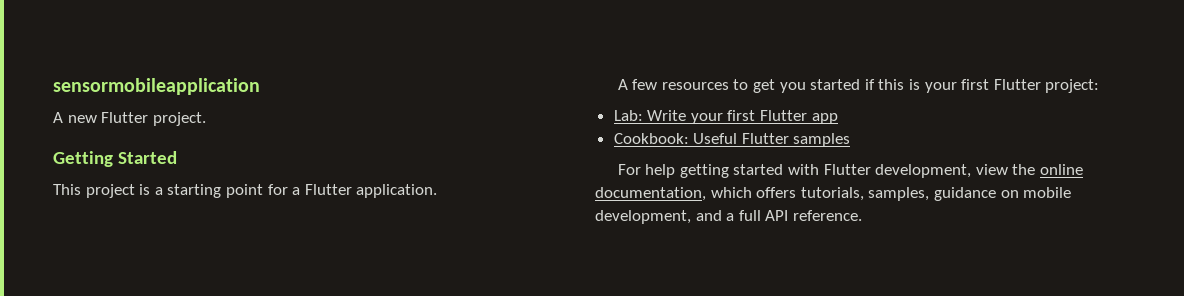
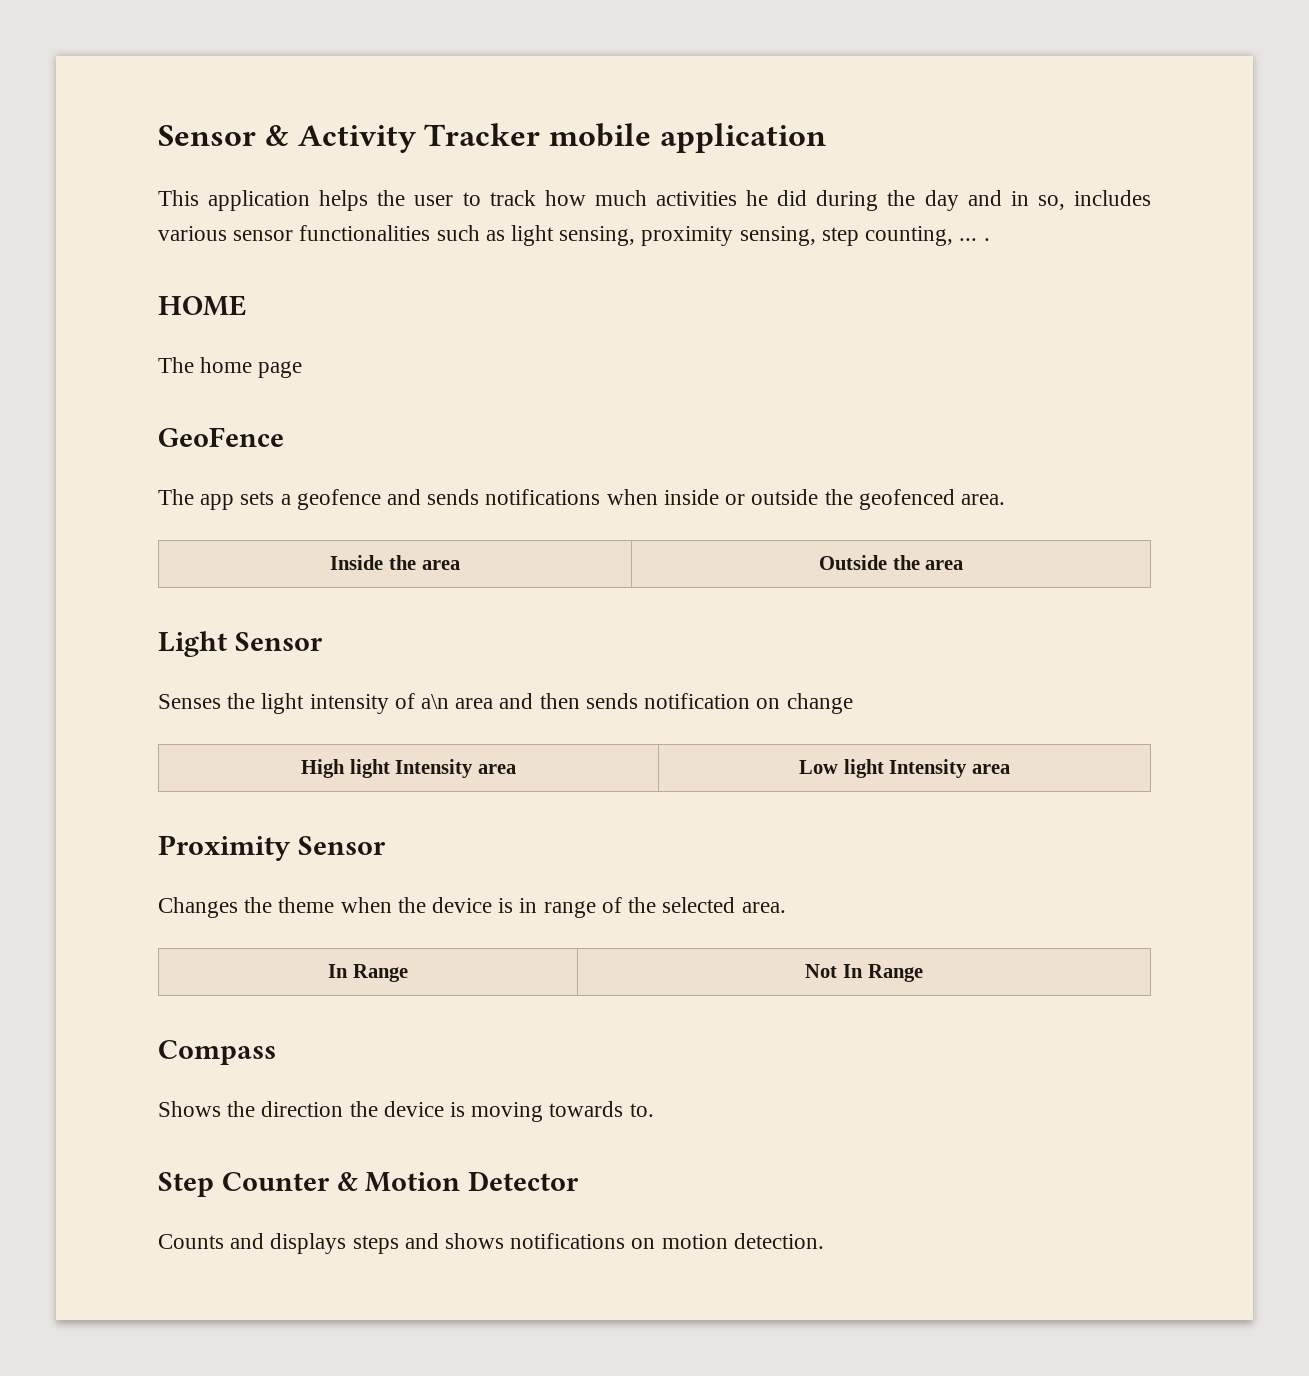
- sensormobileapplication
- A new Flutter project.
- Getting Started
- This project is a starting point for a Flutter application.
- A few resources to get you started if this is your first Flutter project:
- Lab: Write your first Flutter app
- Cookbook: Useful Flutter samples
- For help getting started with Flutter development, view the online documentation, which offers tutorials, samples, guidance on mobile development, and a full API reference.
+ Sensor & Activity Tracker mobile application
+ This application helps the user to track how much activities he did during the day and in so, includes various sensor functionalities such as light sensing, proximity sensing, step counting, ... .
+ HOME
+ The home page
+ GeoFence
+ The app sets a geofence and sends notifications when inside or outside the geofenced area.
+ Inside the area | Outside the area
+ Light Sensor
+ Senses the light intensity of a\n area and then sends notification on change
+ High light Intensity area | Low light Intensity area
+ Proximity Sensor
+ Changes the theme when the device is in range of the selected area.
+ In Range | Not In Range
+ Compass
+ Shows the direction the device is moving towards to.
+ Step Counter & Motion Detector
+ Counts and displays steps and shows notifications on motion detection.

